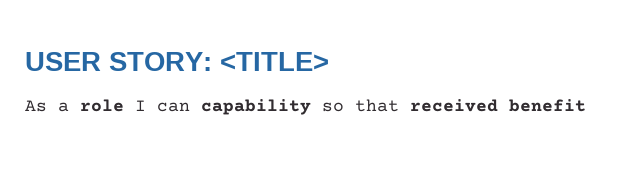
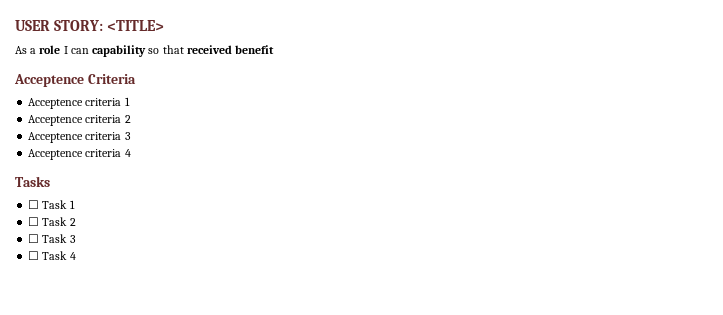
+ Acceptence Criteria
+ Acceptence criteria 1
+ Acceptence criteria 2
+ Acceptence criteria 3
+ Acceptence criteria 4
+ Tasks
+ ☐ Task 1
+ ☐ Task 2
+ ☐ Task 3
+ ☐ Task 4

